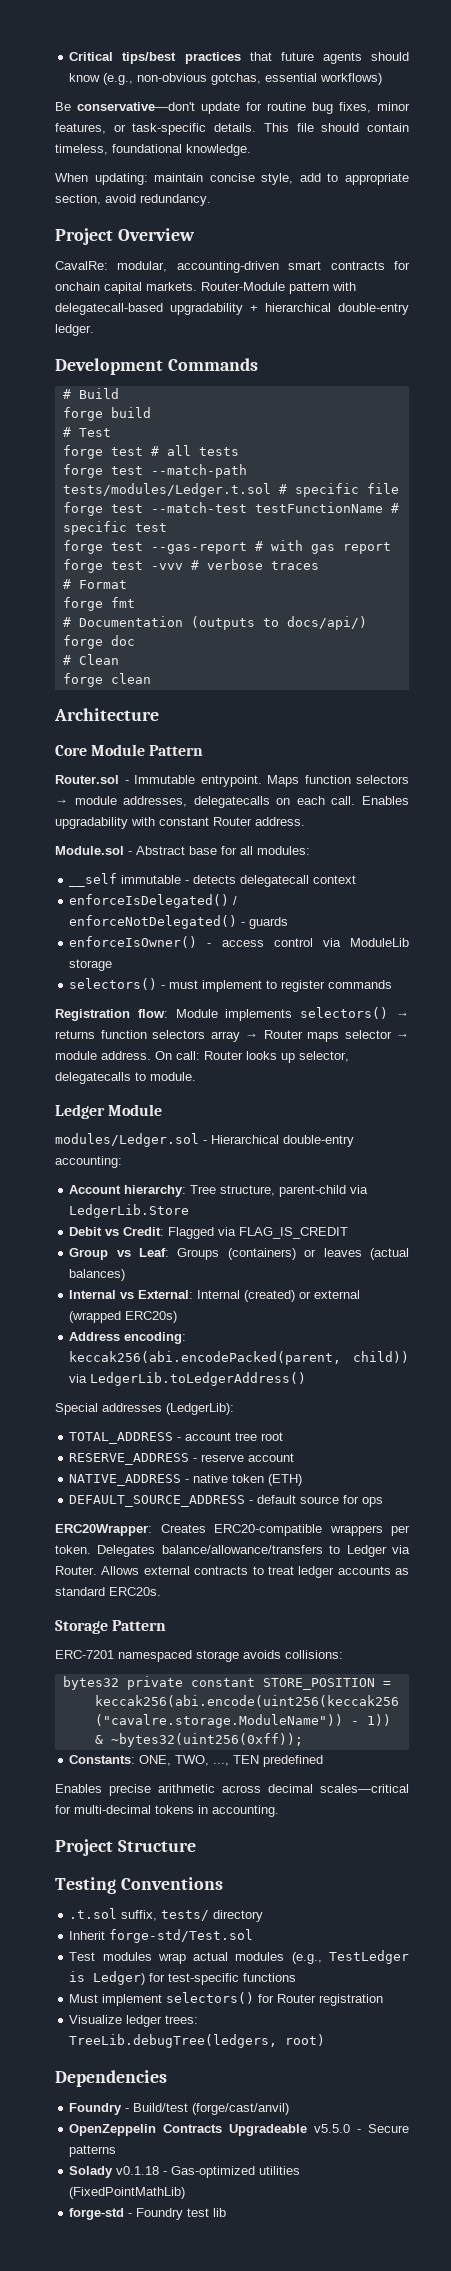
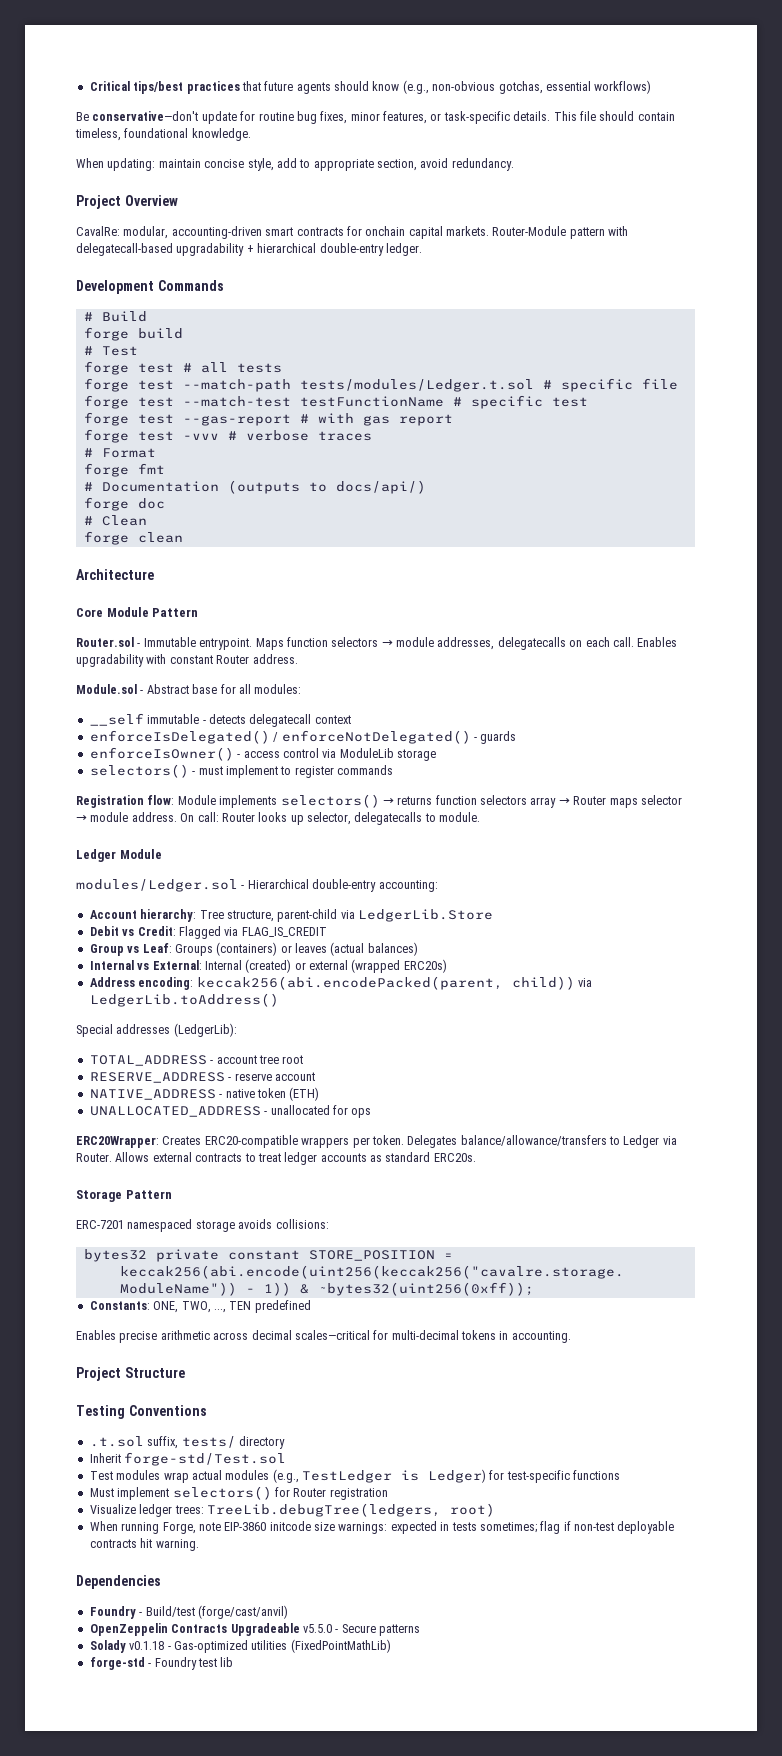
- Address encoding: keccak256(abi.encodePacked(parent, child)) via LedgerLib.toLedgerAddress()
+ Address encoding: keccak256(abi.encodePacked(parent, child)) via LedgerLib.toAddress()
- DEFAULT_SOURCE_ADDRESS - default source for ops
+ UNALLOCATED_ADDRESS - unallocated for ops
+ When running Forge, note EIP-3860 initcode size warnings: expected in tests sometimes; flag if non-test deployable contracts hit warning.

